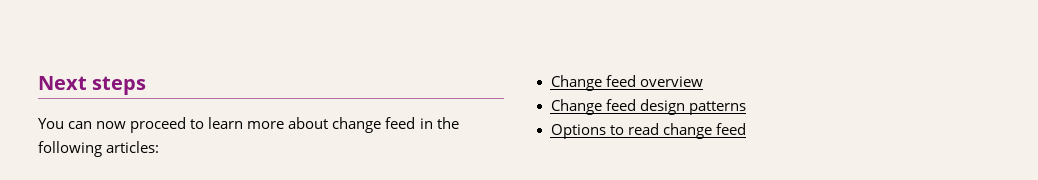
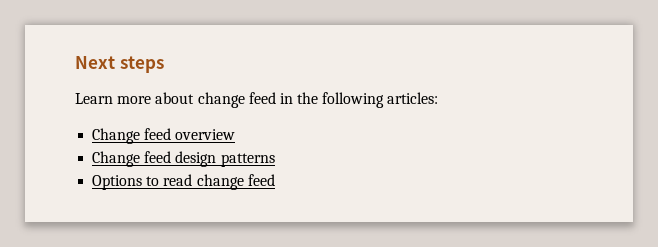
- You can now proceed to learn more about change feed in the following articles:
+ Learn more about change feed in the following articles:

